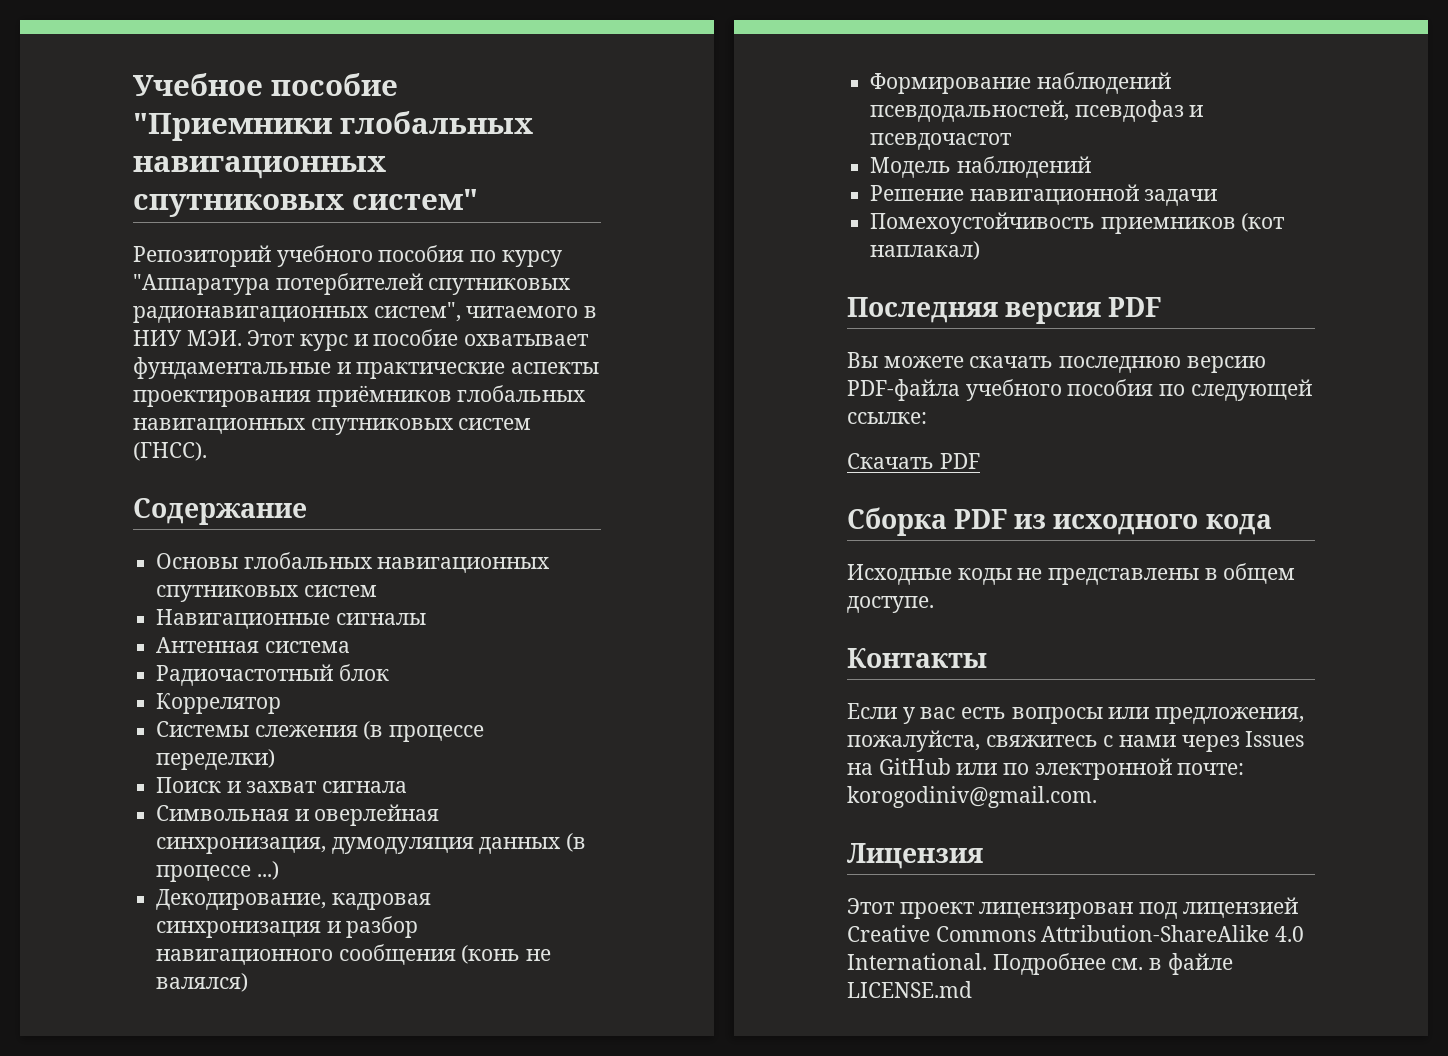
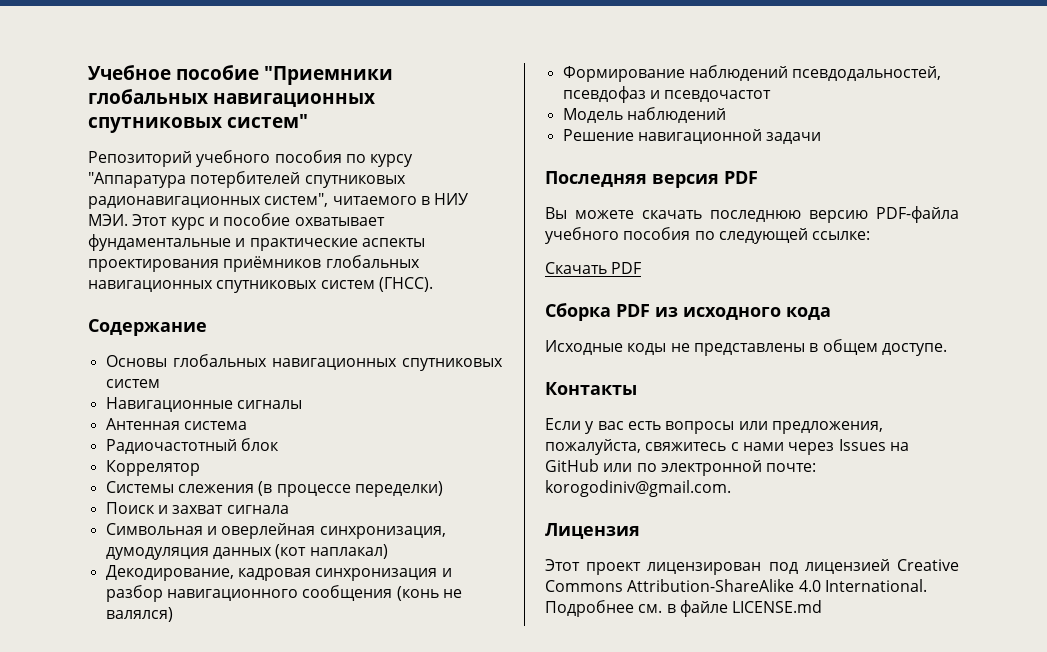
- Символьная и оверлейная синхронизация, думодуляция данных (в процессе ...)
+ Символьная и оверлейная синхронизация, думодуляция данных (кот наплакал)
- Помехоустойчивость приемников (кот наплакал)

